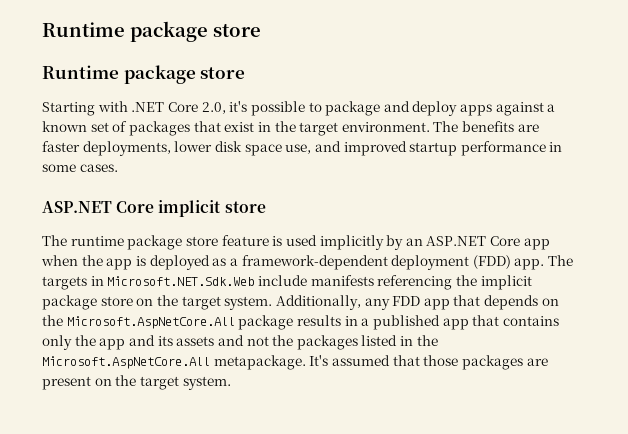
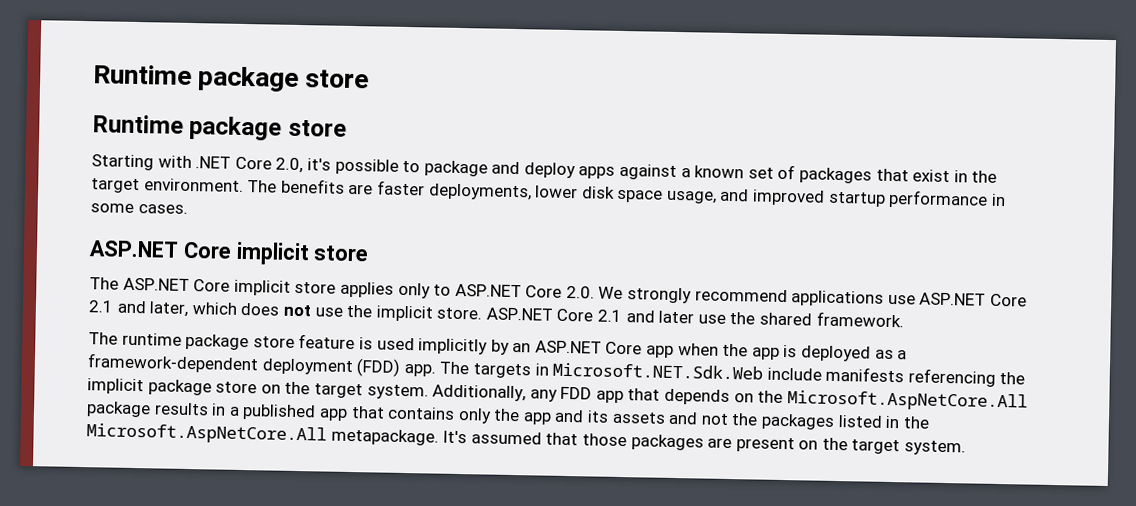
- The benefits are faster deployments, lower disk space use, and improved startup performance in some cases.
+ The benefits are faster deployments, lower disk space usage, and improved startup performance in some cases.
+ The ASP.NET Core implicit store applies only to ASP.NET Core 2.0. We strongly recommend applications use ASP.NET Core 2.1 and later, which does not use the implicit store. ASP.NET Core 2.1 and later use the shared framework.

